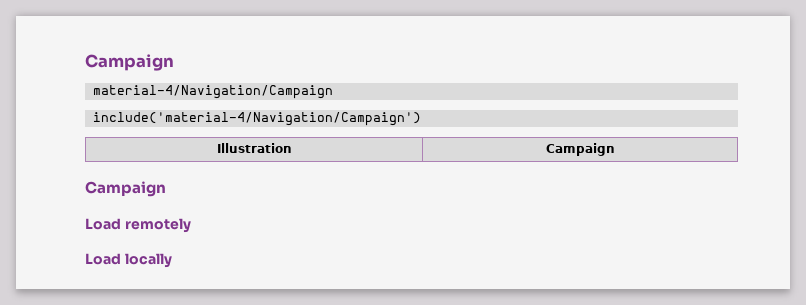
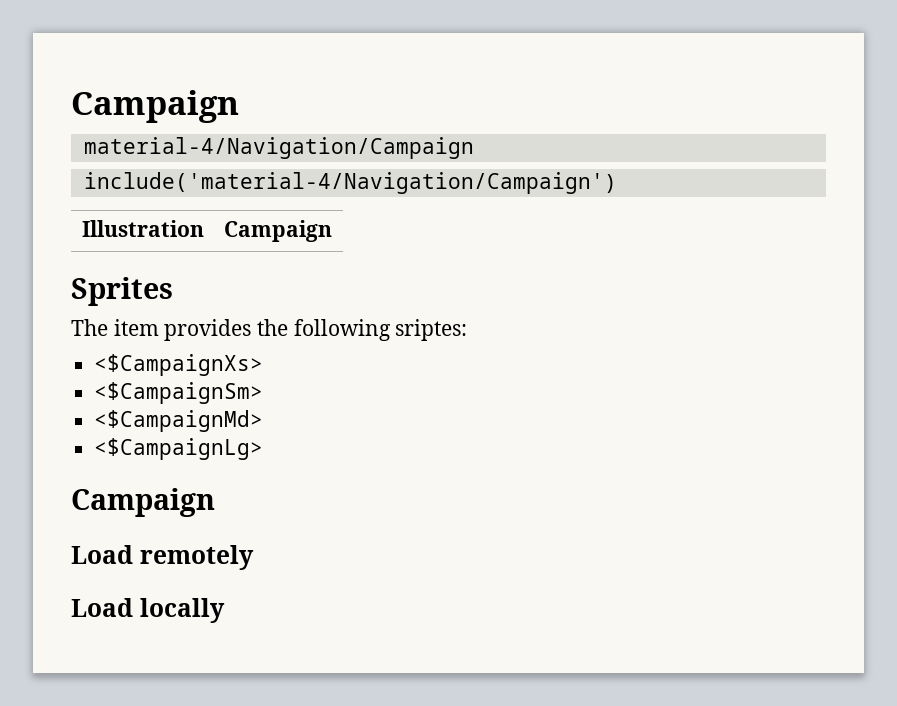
+ Sprites
+ The item provides the following sriptes:
+ <$CampaignXs>
+ <$CampaignSm>
+ <$CampaignMd>
+ <$CampaignLg>

